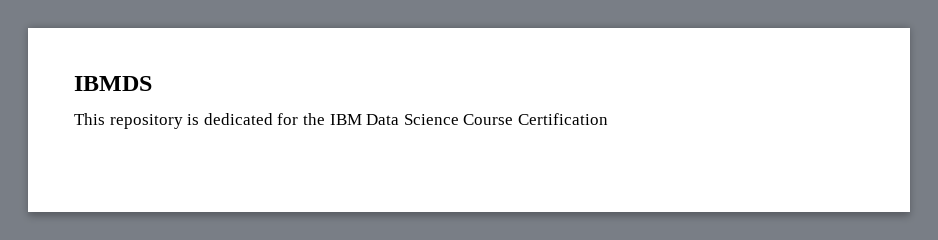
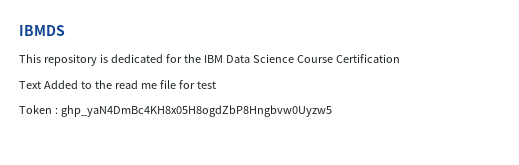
+ Text Added to the read me file for test
+ Token : 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

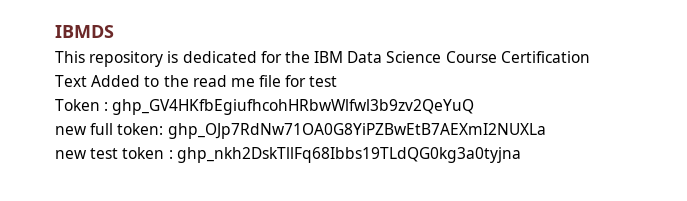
- Token : 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
+ Token : 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
+ new full token: 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
+ new test token : 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

